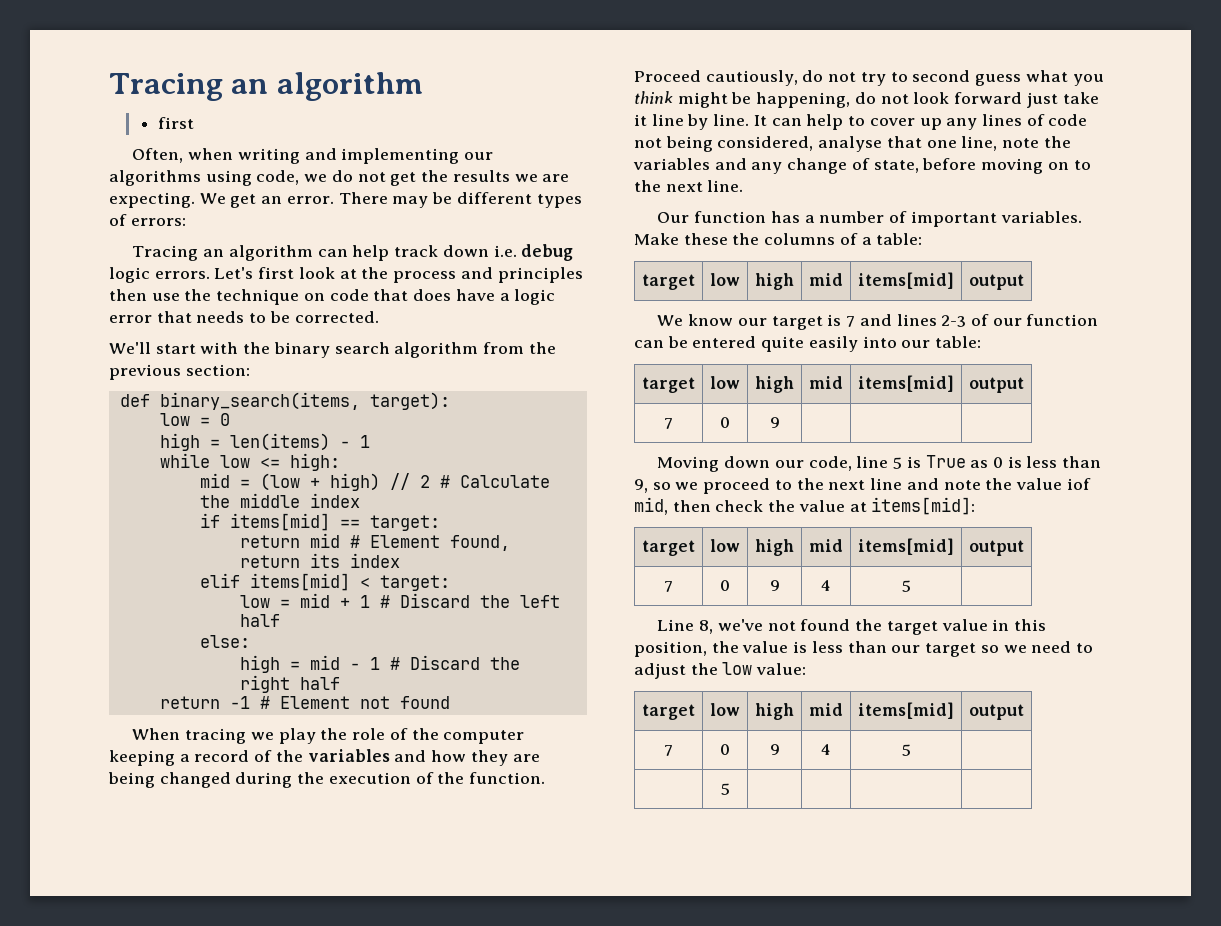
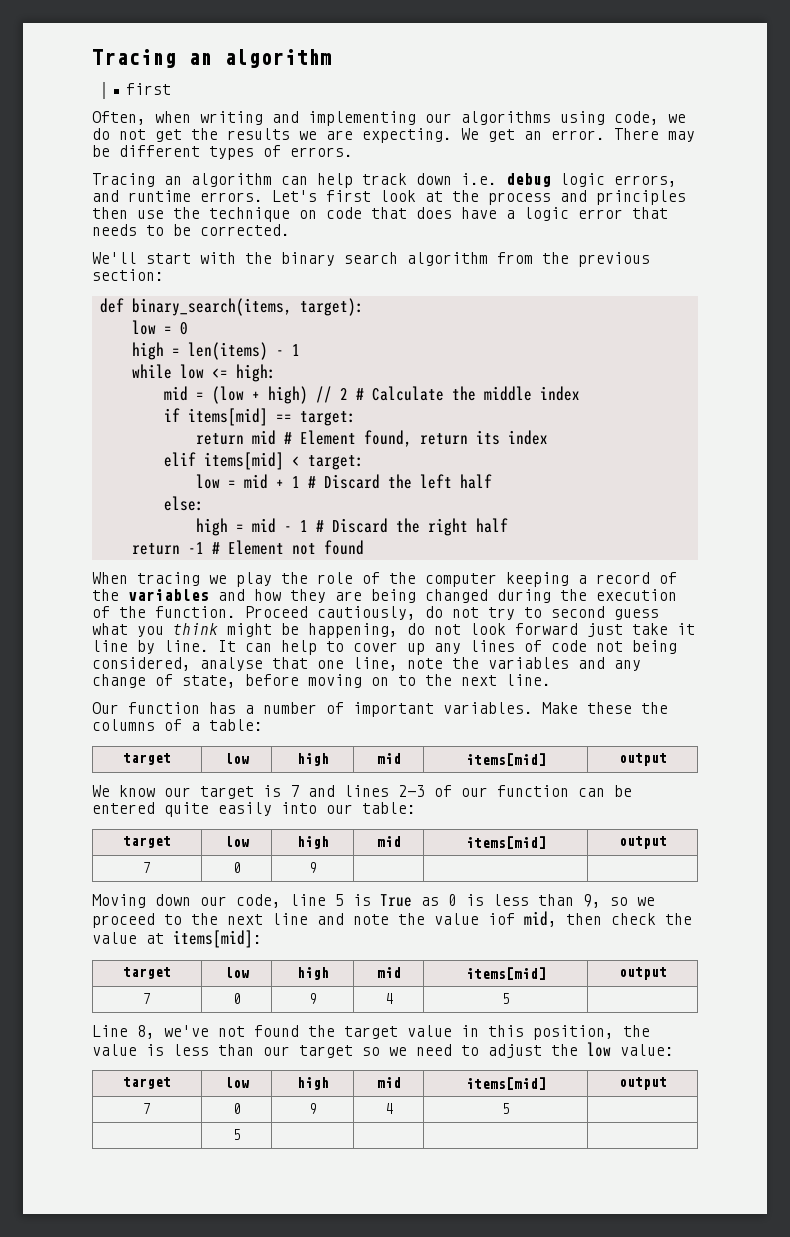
- There may be different types of errors:
+ There may be different types of errors.
- Tracing an algorithm can help track down i.e. debug logic errors.
+ Tracing an algorithm can help track down i.e. debug logic errors, and runtime errors.

